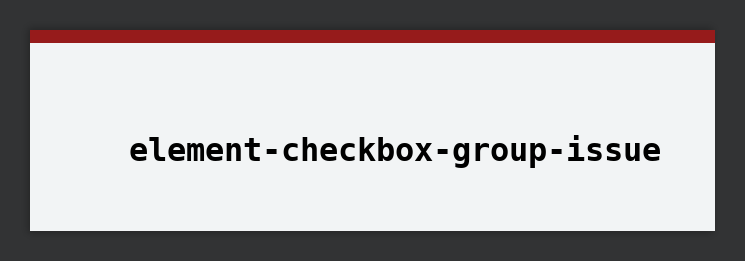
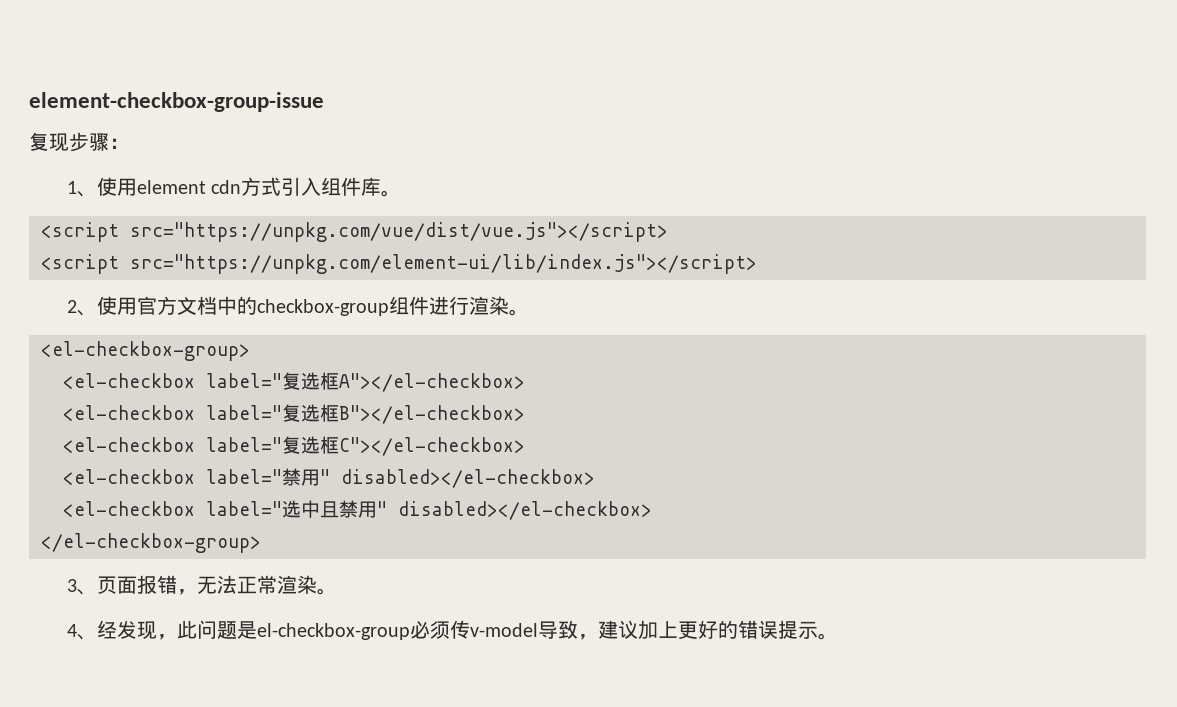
+ 复现步骤：
+ 1、使用element cdn方式引入组件库。
+ <script src="https://unpkg.com/vue/dist/vue.js"></script>
+ <script src="https://unpkg.com/element-ui/lib/index.js"></script>
+ 2、使用官方文档中的checkbox-group组件进行渲染。
+ <el-checkbox-group>
+ <el-checkbox label="复选框A"></el-checkbox>
+ <el-checkbox label="复选框B"></el-checkbox>
+ <el-checkbox label="复选框C"></el-checkbox>
+ <el-checkbox label="禁用" disabled></el-checkbox>
+ <el-checkbox label="选中且禁用" disabled></el-checkbox>
+ </el-checkbox-group>
+ 3、页面报错，无法正常渲染。
+ 4、经发现，此问题是el-checkbox-group必须传v-model导致，建议加上更好的错误提示。

